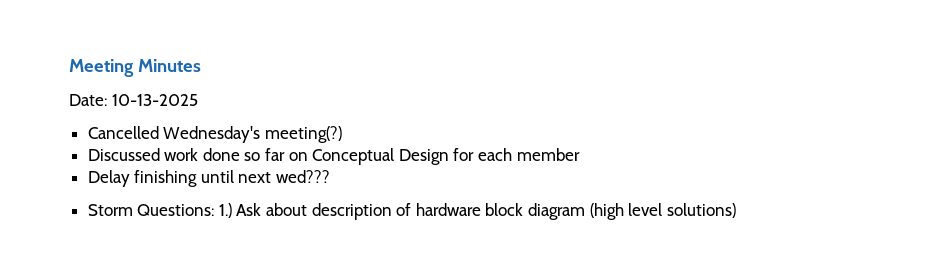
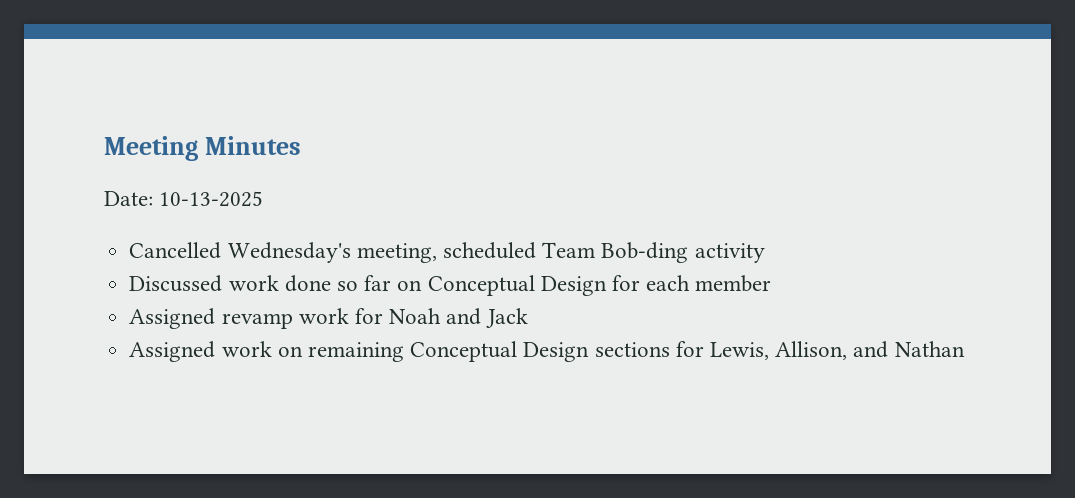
- Cancelled Wednesday's meeting(?)
+ Cancelled Wednesday's meeting, scheduled Team Bob-ding activity
- Delay finishing until next wed???
- Storm Questions: 1.) Ask about description of hardware block diagram (high level solutions)
+ Assigned revamp work for Noah and Jack
+ Assigned work on remaining Conceptual Design sections for Lewis, Allison, and Nathan

